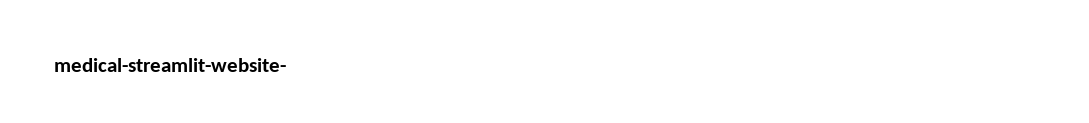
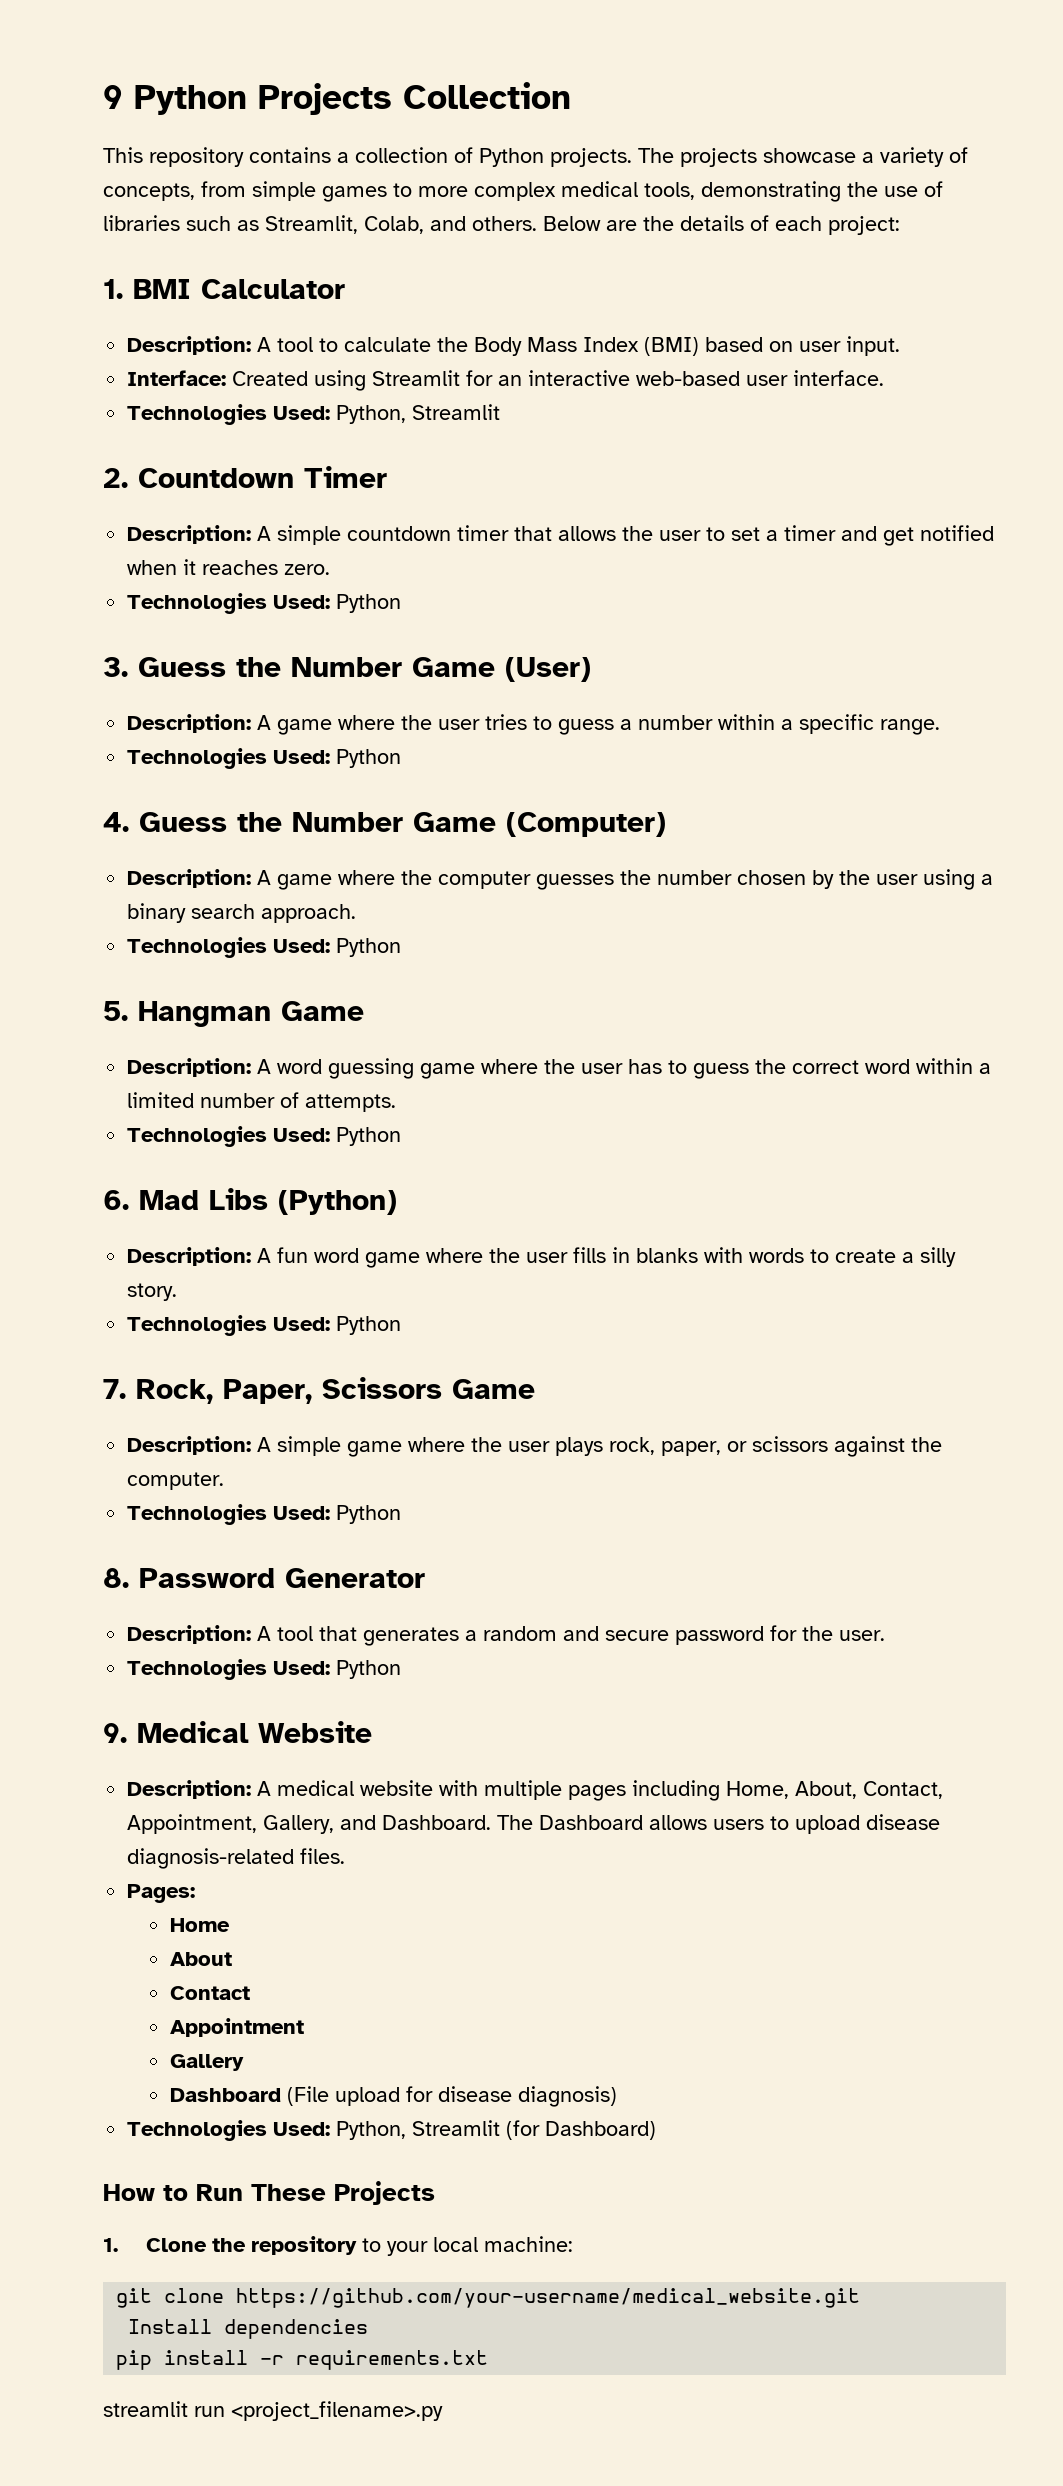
- medical-streamlit-website-
+ 9 Python Projects Collection
+ This repository contains a collection of Python projects. The projects showcase a variety of concepts, from simple games to more complex medical tools, demonstrating the use of libraries such as Streamlit, Colab, and others. Below are the details of each project:
+ 1. BMI Calculator
+ Description: A tool to calculate the Body Mass Index (BMI) based on user input.
+ Interface: Created using Streamlit for an interactive web-based user interface.
+ Technologies Used: Python, Streamlit
+ 2. Countdown Timer
+ Description: A simple countdown timer that allows the user to set a timer and get notified when it reaches zero.
+ Technologies Used: Python
+ 3. Guess the Number Game (User)
+ Description: A game where the user tries to guess a number within a specific range.
+ Technologies Used: Python
+ 4. Guess the Number Game (Computer)
+ Description: A game where the computer guesses the number chosen by the user using a binary search approach.
+ Technologies Used: Python
+ 5. Hangman Game
+ Description: A word guessing game where the user has to guess the correct word within a limited number of attempts.
+ Technologies Used: Python
+ 6. Mad Libs (Python)
+ Description: A fun word game where the user fills in blanks with words to create a silly story.
+ Technologies Used: Python
+ 7. Rock, Paper, Scissors Game
+ Description: A simple game where the user plays rock, paper, or scissors against the computer.
+ Technologies Used: Python
+ 8. Password Generator
+ Description: A tool that generates a random and secure password for the user.
+ Technologies Used: Python
+ 9. Medical Website
+ Description: A medical website with multiple pages including Home, About, Contact, Appointment, Gallery, and Dashboard. The Dashboard allows users to upload disease diagnosis-related files.
+ Pages:
+ Home
+ About
+ Contact
+ Appointment
+ Gallery
+ Dashboard (File upload for disease diagnosis)
+ Technologies Used: Python, Streamlit (for Dashboard)
+ How to Run These Projects
+ 1. Clone the repository to your local machine:
+ git clone https://github.com/your-username/medical_website.git
+ Install dependencies
+ pip install -r requirements.txt
+ streamlit run <project_filename>.py

